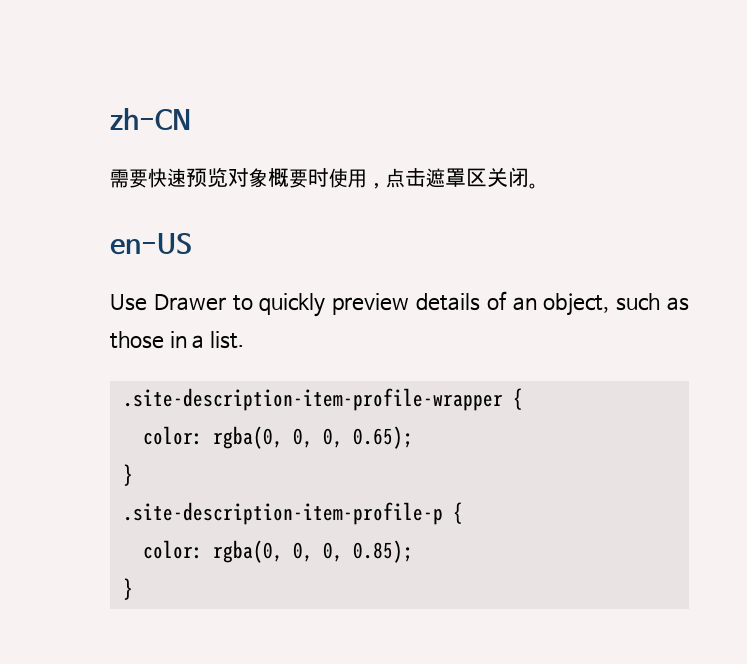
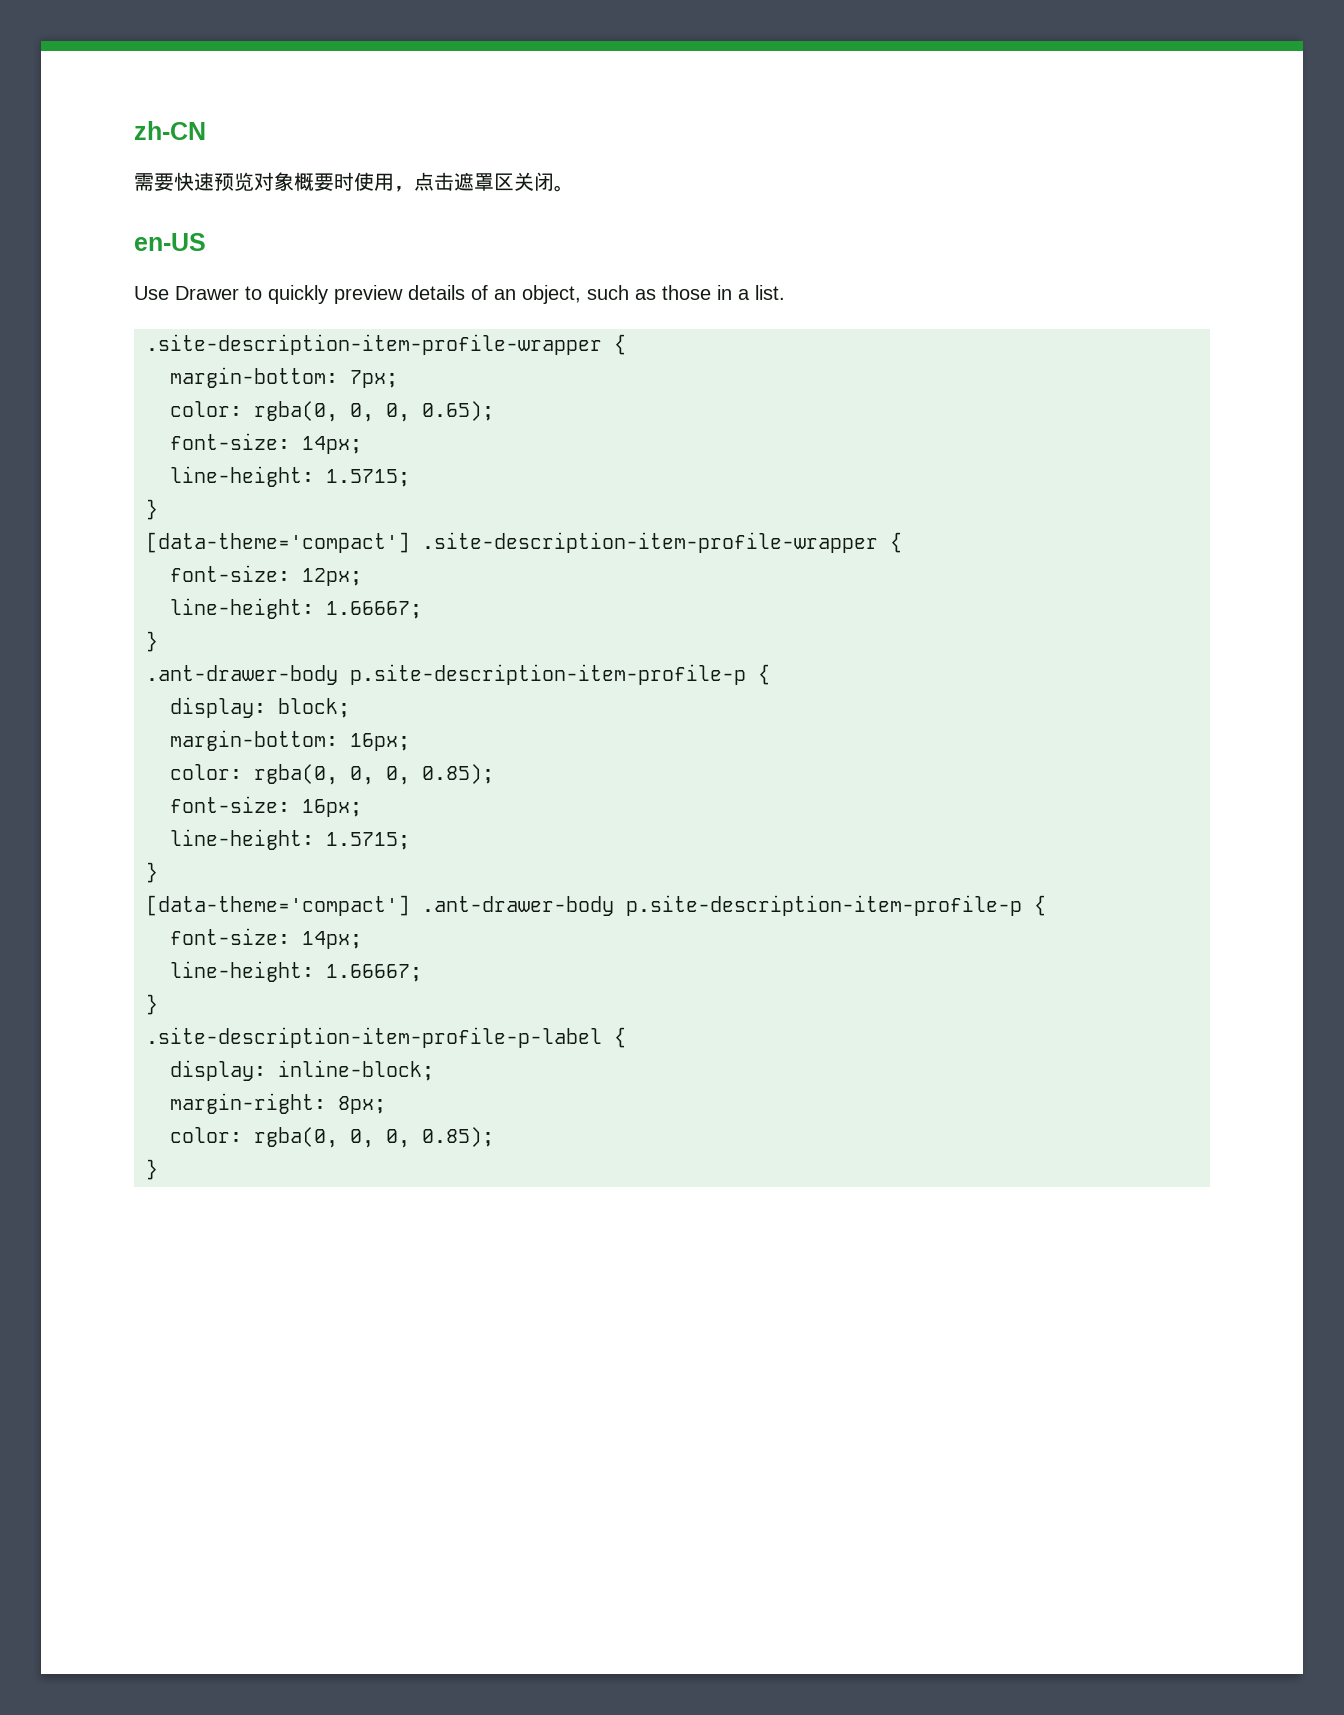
+ margin-bottom: 7px;
  color: rgba(0, 0, 0, 0.65);
+ font-size: 14px;
+ line-height: 1.5715;
  }
- .site-description-item-profile-p {
+ [data-theme='compact'] .site-description-item-profile-wrapper {
+ font-size: 12px;
+ line-height: 1.66667;
+ }
+ .ant-drawer-body p.site-description-item-profile-p {
+ display: block;
+ margin-bottom: 16px;
+ color: rgba(0, 0, 0, 0.85);
+ font-size: 16px;
+ line-height: 1.5715;
+ }
+ [data-theme='compact'] .ant-drawer-body p.site-description-item-profile-p {
+ font-size: 14px;
+ line-height: 1.66667;
+ }
+ .site-description-item-profile-p-label {
+ display: inline-block;
+ margin-right: 8px;

